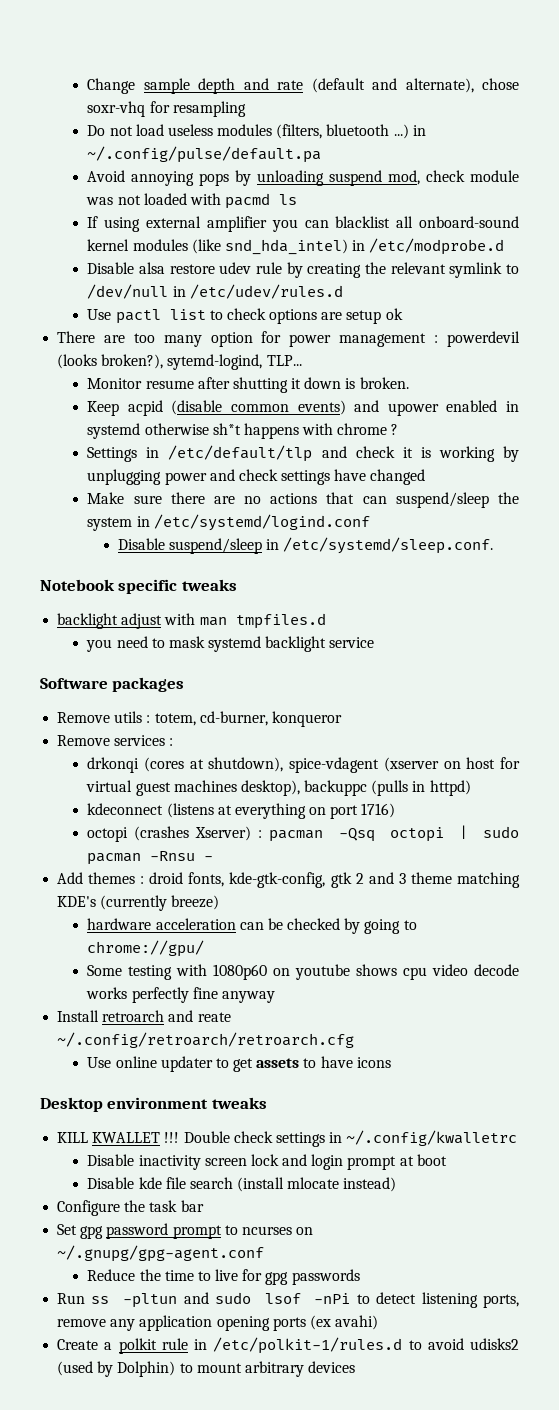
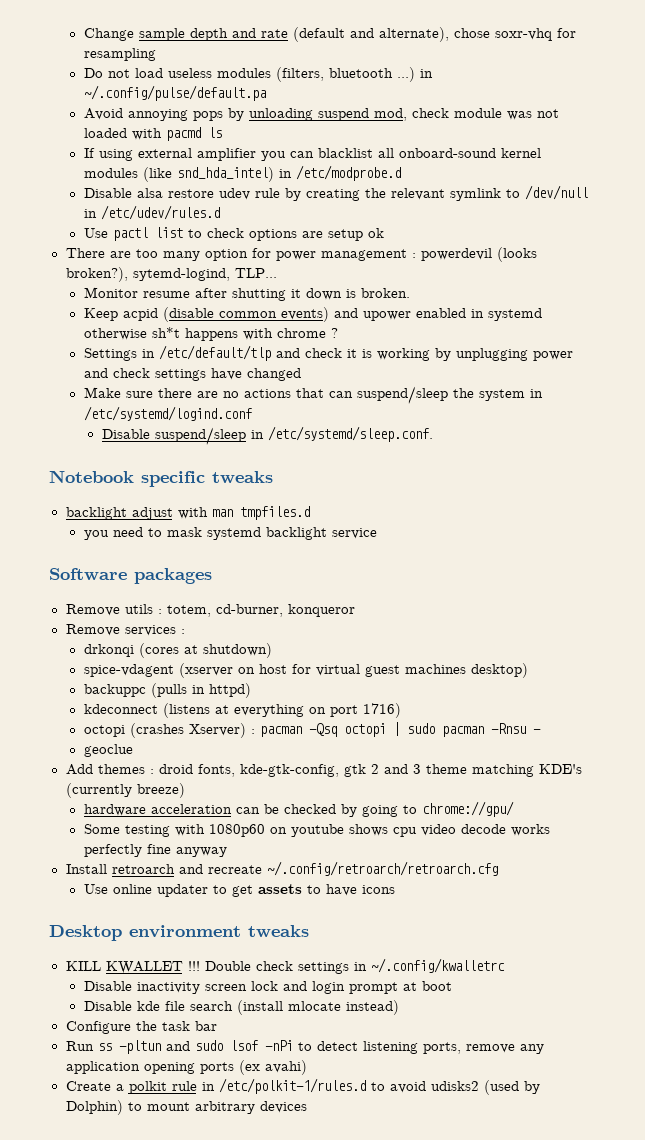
- drkonqi (cores at shutdown), spice-vdagent (xserver on host for virtual guest machines desktop), backuppc (pulls in httpd)
+ drkonqi (cores at shutdown)
+ spice-vdagent (xserver on host for virtual guest machines desktop)
+ backuppc (pulls in httpd)
+ geoclue
- Install retroarch and reate ~/.config/retroarch/retroarch.cfg
+ Install retroarch and recreate ~/.config/retroarch/retroarch.cfg
- Set gpg password prompt to ncurses on ~/.gnupg/gpg-agent.conf
- Reduce the time to live for gpg passwords

